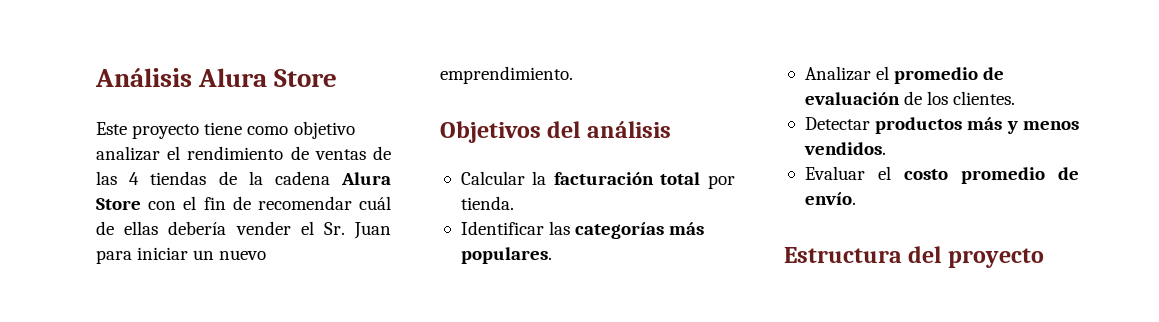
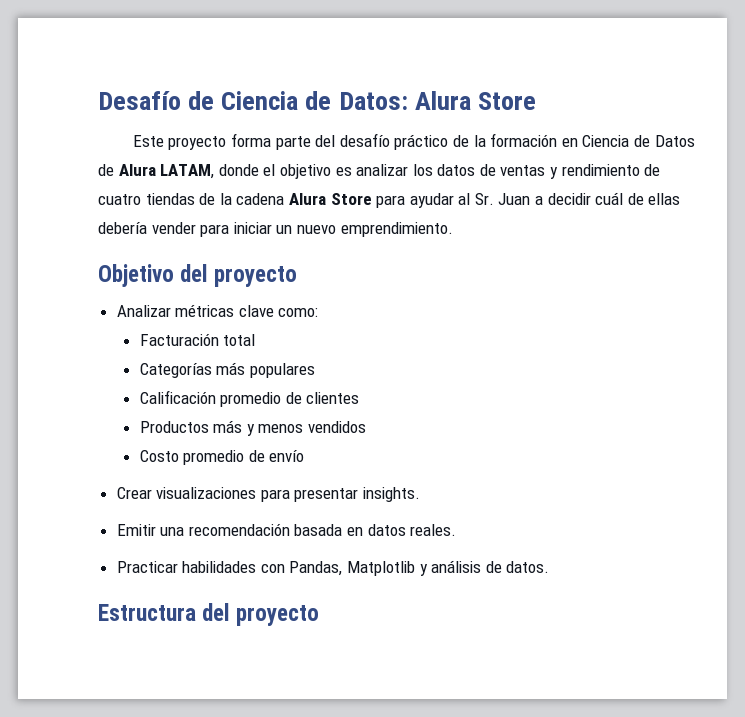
- Análisis Alura Store
+ Desafío de Ciencia de Datos: Alura Store
- Este proyecto tiene como objetivo analizar el rendimiento de ventas de las 4 tiendas de la cadena Alura Store con el fin de recomendar cuál de ellas debería vender el Sr. Juan para iniciar un nuevo emprendimiento.
+ Este proyecto forma parte del desafío práctico de la formación en Ciencia de Datos de Alura LATAM, donde el objetivo es analizar los datos de ventas y rendimiento de cuatro tiendas de la cadena Alura Store para ayudar al Sr. Juan a decidir cuál de ellas debería vender para iniciar un nuevo emprendimiento.
- Objetivos del análisis
- Calcular la facturación total por tienda.
- Identificar las categorías más populares.
- Analizar el promedio de evaluación de los clientes.
- Detectar productos más y menos vendidos.
- Evaluar el costo promedio de envío.
+ Objetivo del proyecto
+ Analizar métricas clave como:
+ Facturación total
+ Categorías más populares
+ Calificación promedio de clientes
+ Productos más y menos vendidos
+ Costo promedio de envío
+ Crear visualizaciones para presentar insights.
+ Emitir una recomendación basada en datos reales.
+ Practicar habilidades con Pandas, Matplotlib y análisis de datos.

